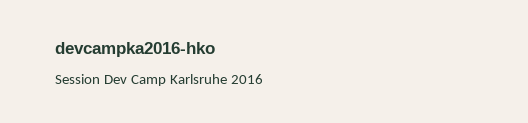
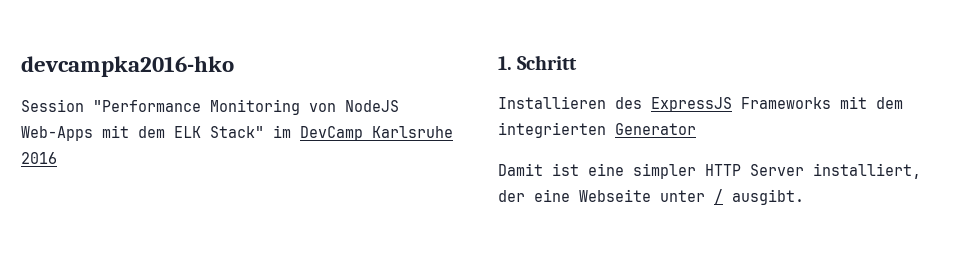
- Session Dev Camp Karlsruhe 2016
+ Session "Performance Monitoring von NodeJS Web-Apps mit dem ELK Stack" im DevCamp Karlsruhe 2016
+ 1. Schritt
+ Installieren des ExpressJS Frameworks mit dem integrierten Generator
+ Damit ist eine simpler HTTP Server installiert, der eine Webseite unter / ausgibt.

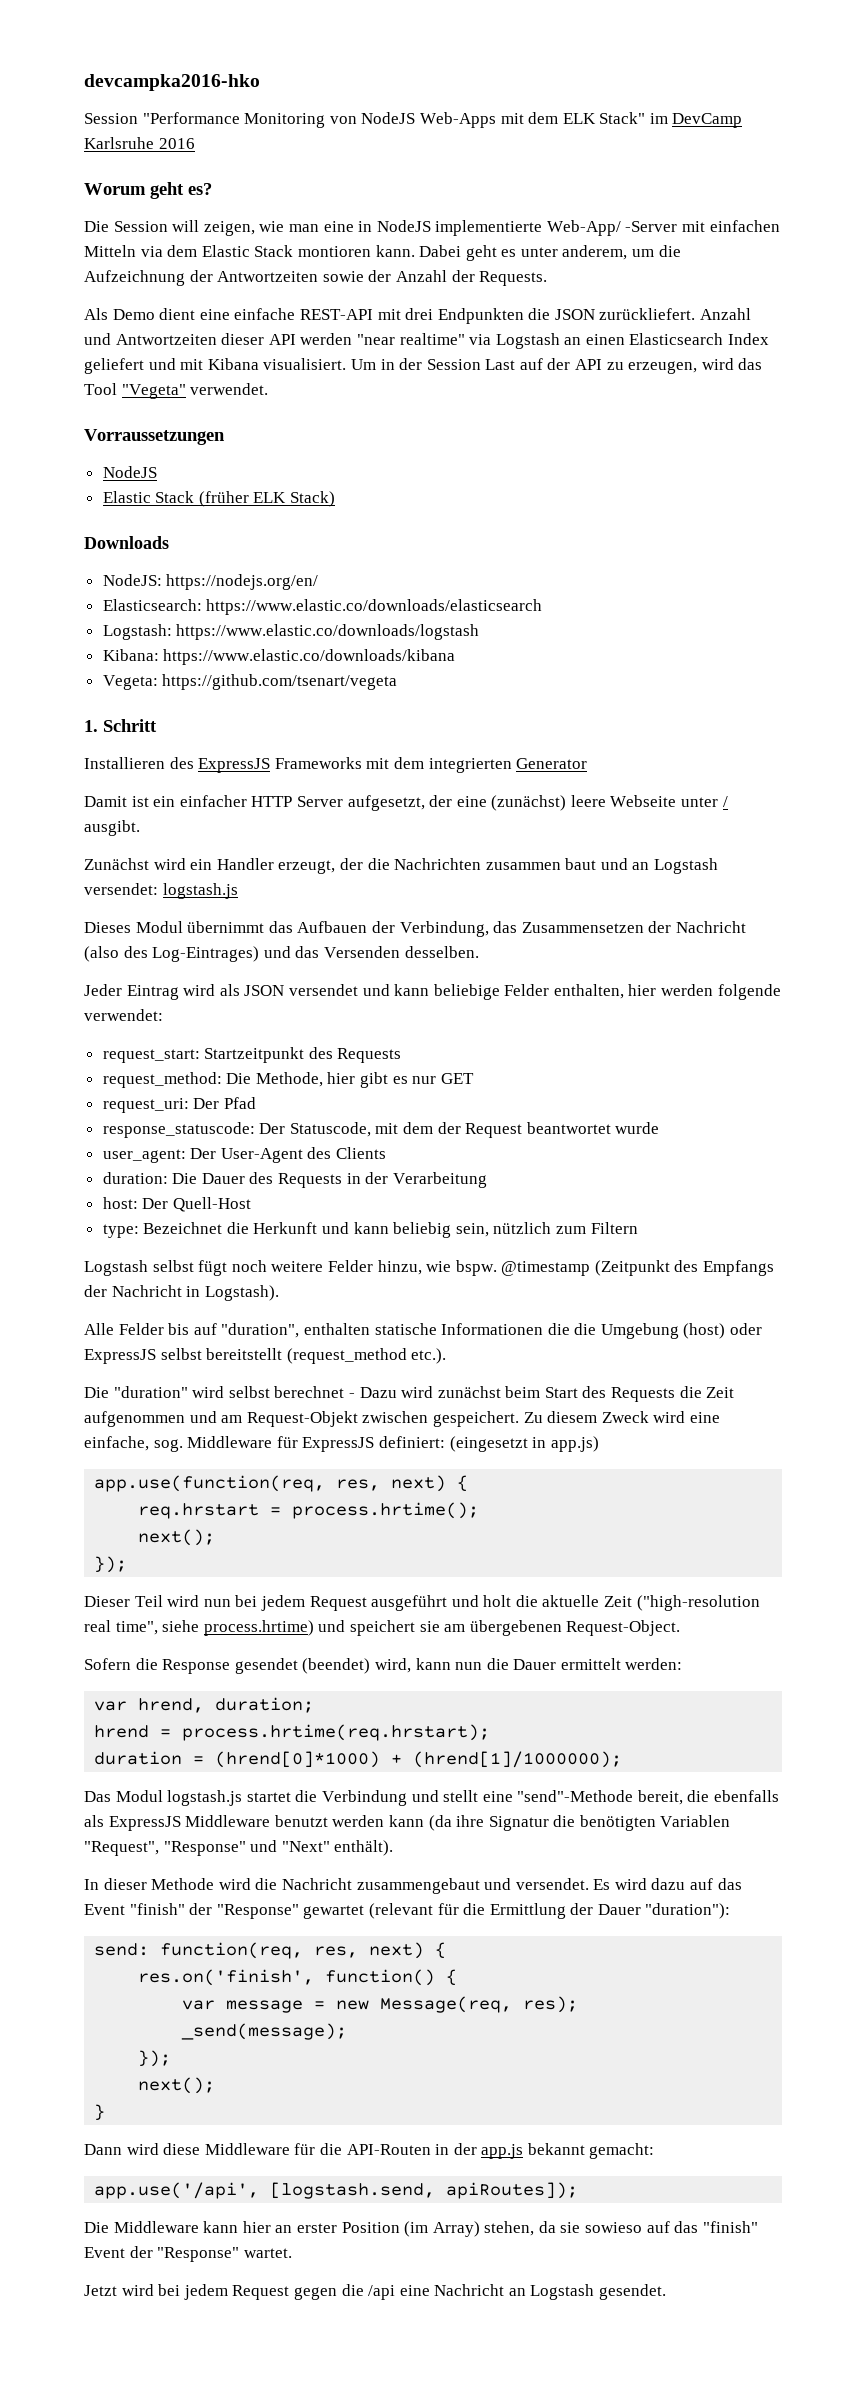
+ Worum geht es?
+ Die Session will zeigen, wie man eine in NodeJS implementierte Web-App/ -Server mit einfachen Mitteln via dem Elastic Stack montioren kann. Dabei geht es unter anderem, um die Aufzeichnung der Antwortzeiten sowie der Anzahl der Requests.
+ Als Demo dient eine einfache REST-API mit drei Endpunkten die JSON zurückliefert. Anzahl und Antwortzeiten dieser API werden "near realtime" via Logstash an einen Elasticsearch Index geliefert und mit Kibana visualisiert. Um in der Session Last auf der API zu erzeugen, wird das Tool "Vegeta" verwendet.
+ Vorraussetzungen
+ NodeJS
+ Elastic Stack (früher ELK Stack)
+ Downloads
+ NodeJS: https://nodejs.org/en/
+ Elasticsearch: https://www.elastic.co/downloads/elasticsearch
+ Logstash: https://www.elastic.co/downloads/logstash
+ Kibana: https://www.elastic.co/downloads/kibana
+ Vegeta: https://github.com/tsenart/vegeta
- Damit ist eine simpler HTTP Server installiert, der eine Webseite unter / ausgibt.
+ Damit ist ein einfacher HTTP Server aufgesetzt, der eine (zunächst) leere Webseite unter / ausgibt.
+ Zunächst wird ein Handler erzeugt, der die Nachrichten zusammen baut und an Logstash versendet: logstash.js
+ Dieses Modul übernimmt das Aufbauen der Verbindung, das Zusammensetzen der Nachricht (also des Log-Eintrages) und das Versenden desselben.
+ Jeder Eintrag wird als JSON versendet und kann beliebige Felder enthalten, hier werden folgende verwendet:
+ request_start: Startzeitpunkt des Requests
+ request_method: Die Methode, hier gibt es nur GET
+ request_uri: Der Pfad
+ response_statuscode: Der Statuscode, mit dem der Request beantwortet wurde
+ user_agent: Der User-Agent des Clients
+ duration: Die Dauer des Requests in der Verarbeitung
+ host: Der Quell-Host
+ type: Bezeichnet die Herkunft und kann beliebig sein, nützlich zum Filtern
+ Logstash selbst fügt noch weitere Felder hinzu, wie bspw. @timestamp (Zeitpunkt des Empfangs der Nachricht in Logstash).
+ Alle Felder bis auf "duration", enthalten statische Informationen die die Umgebung (host) oder ExpressJS selbst bereitstellt (request_method etc.).
+ Die "duration" wird selbst berechnet - Dazu wird zunächst beim Start des Requests die Zeit aufgenommen und am Request-Objekt zwischen gespeichert. Zu diesem Zweck wird eine einfache, sog. Middleware für ExpressJS definiert: (eingesetzt in app.js)
+ app.use(function(req, res, next) {
+ req.hrstart = process.hrtime();
+ next();
+ });
+ Dieser Teil wird nun bei jedem Request ausgeführt und holt die aktuelle Zeit ("high-resolution real time", siehe process.hrtime) und speichert sie am übergebenen Request-Object.
+ Sofern die Response gesendet (beendet) wird, kann nun die Dauer ermittelt werden:
+ var hrend, duration;
+ hrend = process.hrtime(req.hrstart);
+ duration = (hrend[0]*1000) + (hrend[1]/1000000);
+ Das Modul logstash.js startet die Verbindung und stellt eine "send"-Methode bereit, die ebenfalls als ExpressJS Middleware benutzt werden kann (da ihre Signatur die benötigten Variablen "Request", "Response" und "Next" enthält).
+ In dieser Methode wird die Nachricht zusammengebaut und versendet. Es wird dazu auf das Event "finish" der "Response" gewartet (relevant für die Ermittlung der Dauer "duration"):
+ send: function(req, res, next) {
+ res.on('finish', function() {
+ var message = new Message(req, res);
+ _send(message);
+ });
+ next();
+ }
+ Dann wird diese Middleware für die API-Routen in der app.js bekannt gemacht:
+ app.use('/api', [logstash.send, apiRoutes]);
+ Die Middleware kann hier an erster Position (im Array) stehen, da sie sowieso auf das "finish" Event der "Response" wartet.
+ Jetzt wird bei jedem Request gegen die /api eine Nachricht an Logstash gesendet.

